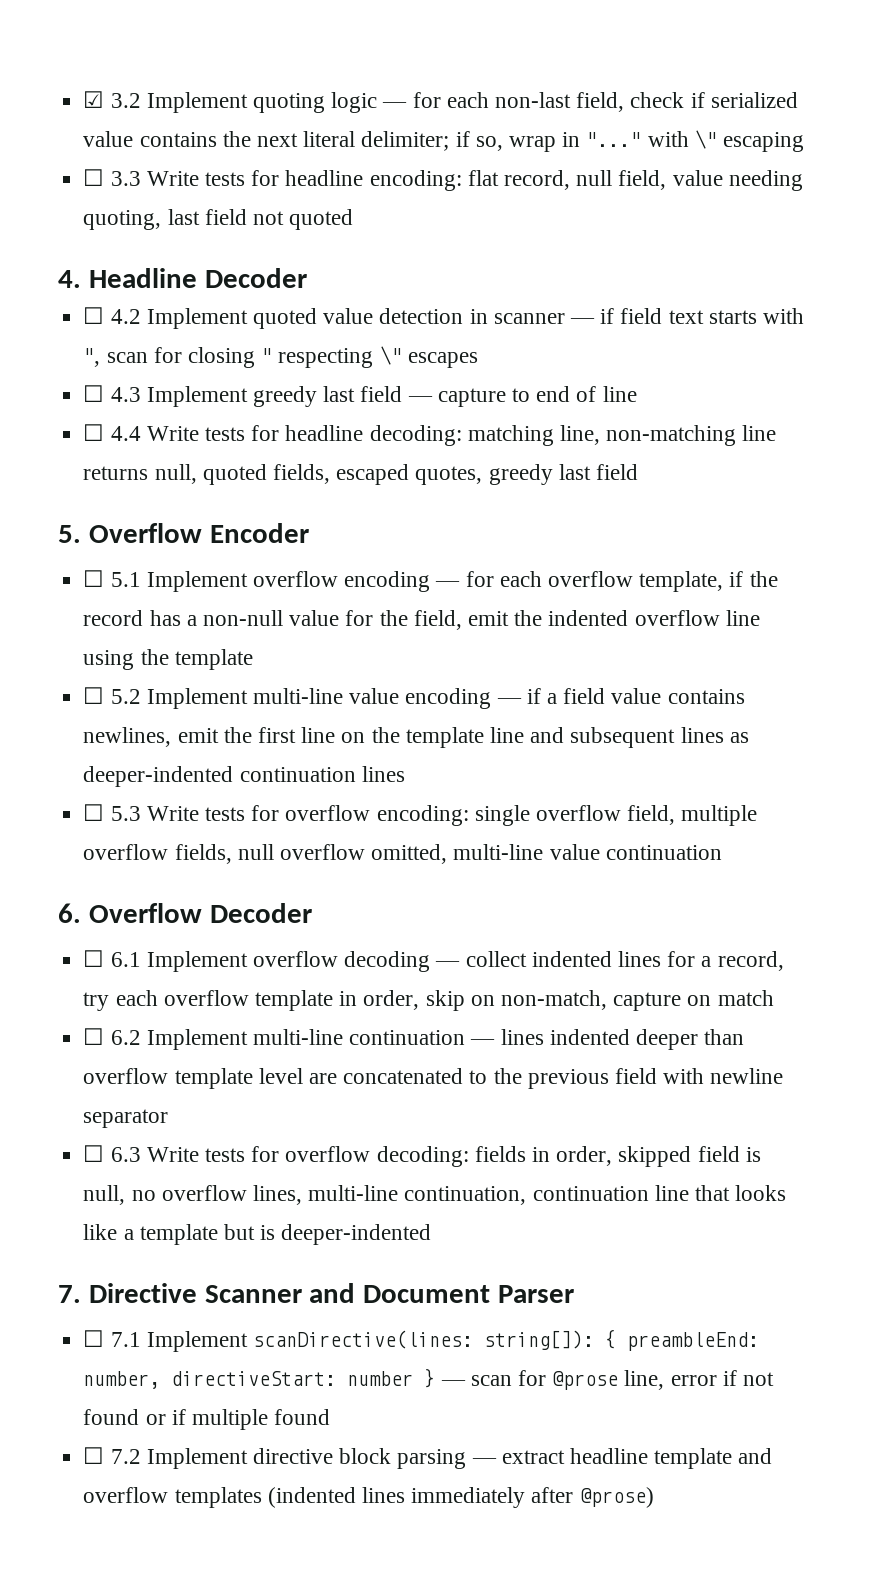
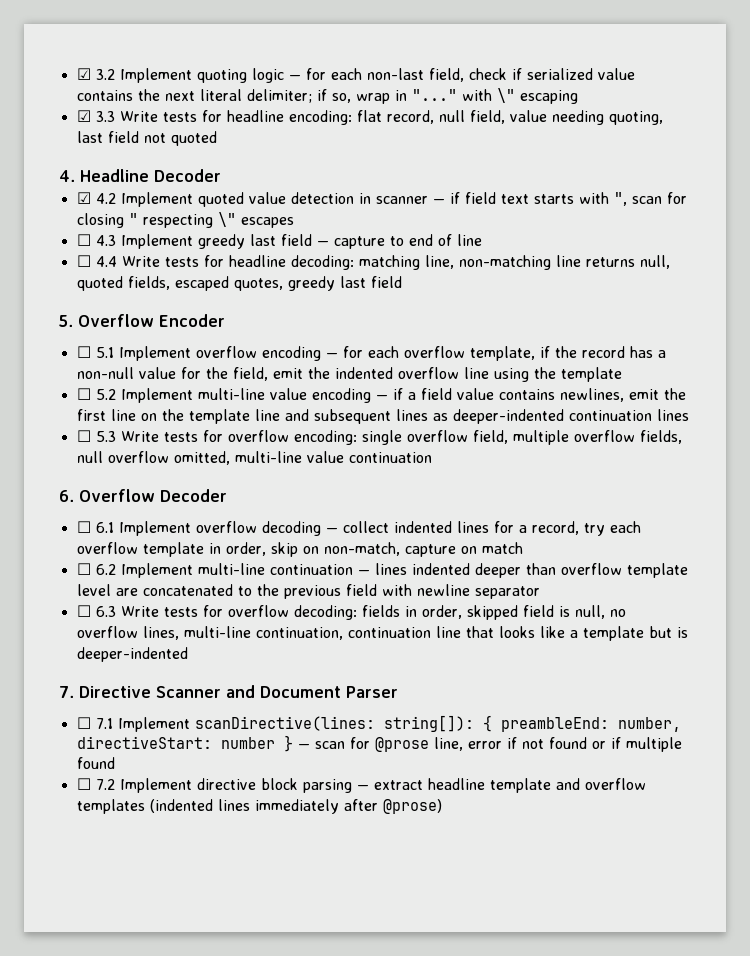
- ☐ 3.3 Write tests for headline encoding: flat record, null field, value needing quoting, last field not quoted
+ ☑ 3.3 Write tests for headline encoding: flat record, null field, value needing quoting, last field not quoted
- ☐ 4.2 Implement quoted value detection in scanner — if field text starts with ", scan for closing " respecting \" escapes
+ ☑ 4.2 Implement quoted value detection in scanner — if field text starts with ", scan for closing " respecting \" escapes

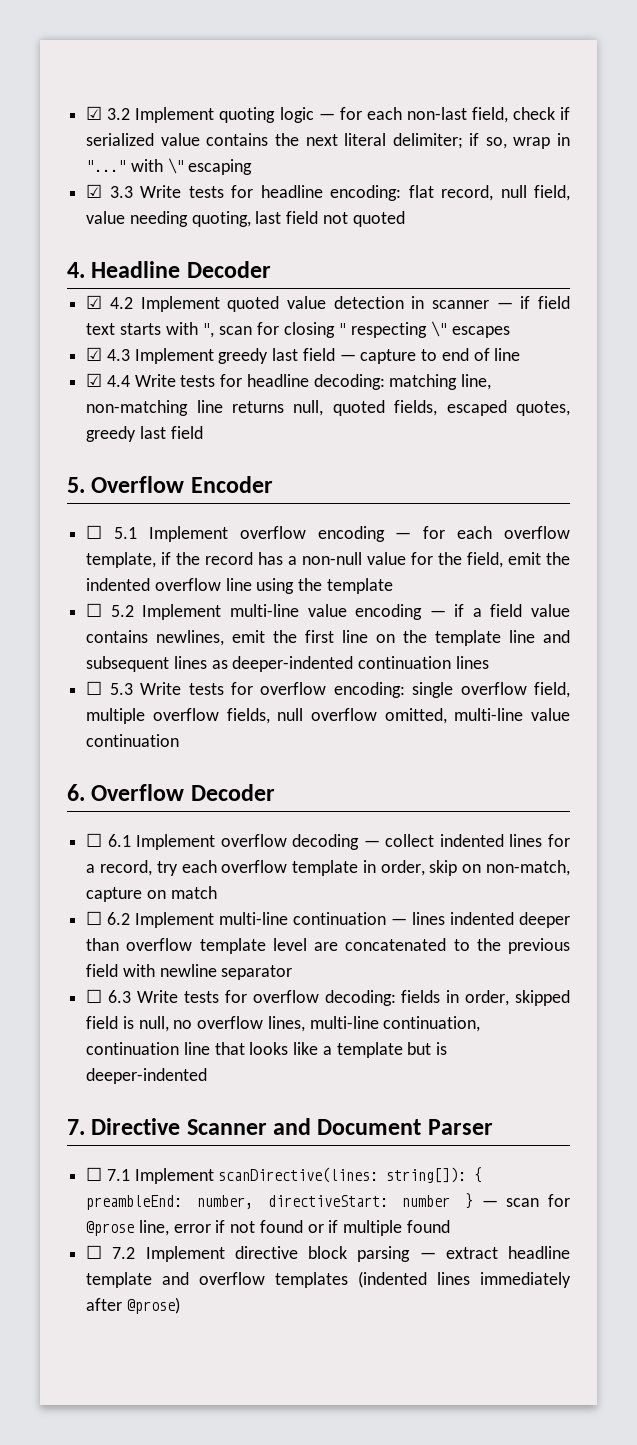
- ☐ 4.3 Implement greedy last field — capture to end of line
+ ☑ 4.3 Implement greedy last field — capture to end of line
- ☐ 4.4 Write tests for headline decoding: matching line, non-matching line returns null, quoted fields, escaped quotes, greedy last field
+ ☑ 4.4 Write tests for headline decoding: matching line, non-matching line returns null, quoted fields, escaped quotes, greedy last field

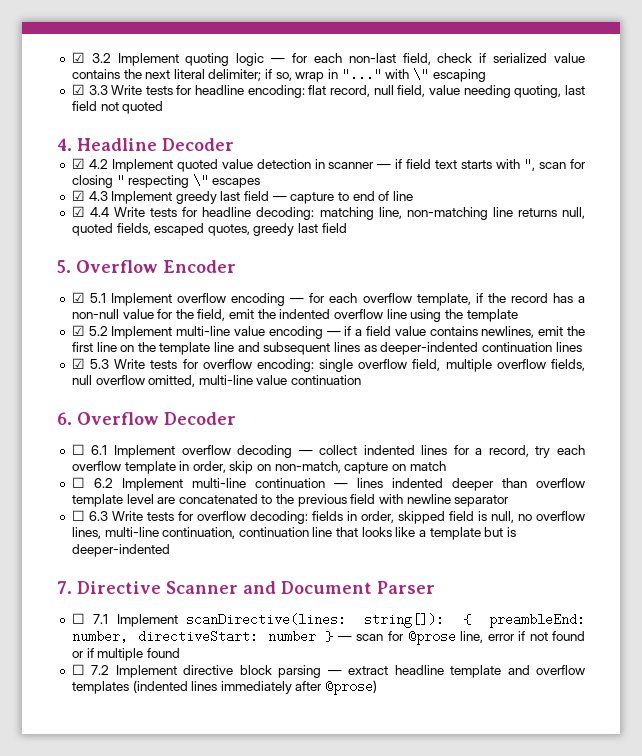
- ☐ 5.1 Implement overflow encoding — for each overflow template, if the record has a non-null value for the field, emit the indented overflow line using the template
+ ☑ 5.1 Implement overflow encoding — for each overflow template, if the record has a non-null value for the field, emit the indented overflow line using the template
- ☐ 5.2 Implement multi-line value encoding — if a field value contains newlines, emit the first line on the template line and subsequent lines as deeper-indented continuation lines
+ ☑ 5.2 Implement multi-line value encoding — if a field value contains newlines, emit the first line on the template line and subsequent lines as deeper-indented continuation lines
- ☐ 5.3 Write tests for overflow encoding: single overflow field, multiple overflow fields, null overflow omitted, multi-line value continuation
+ ☑ 5.3 Write tests for overflow encoding: single overflow field, multiple overflow fields, null overflow omitted, multi-line value continuation

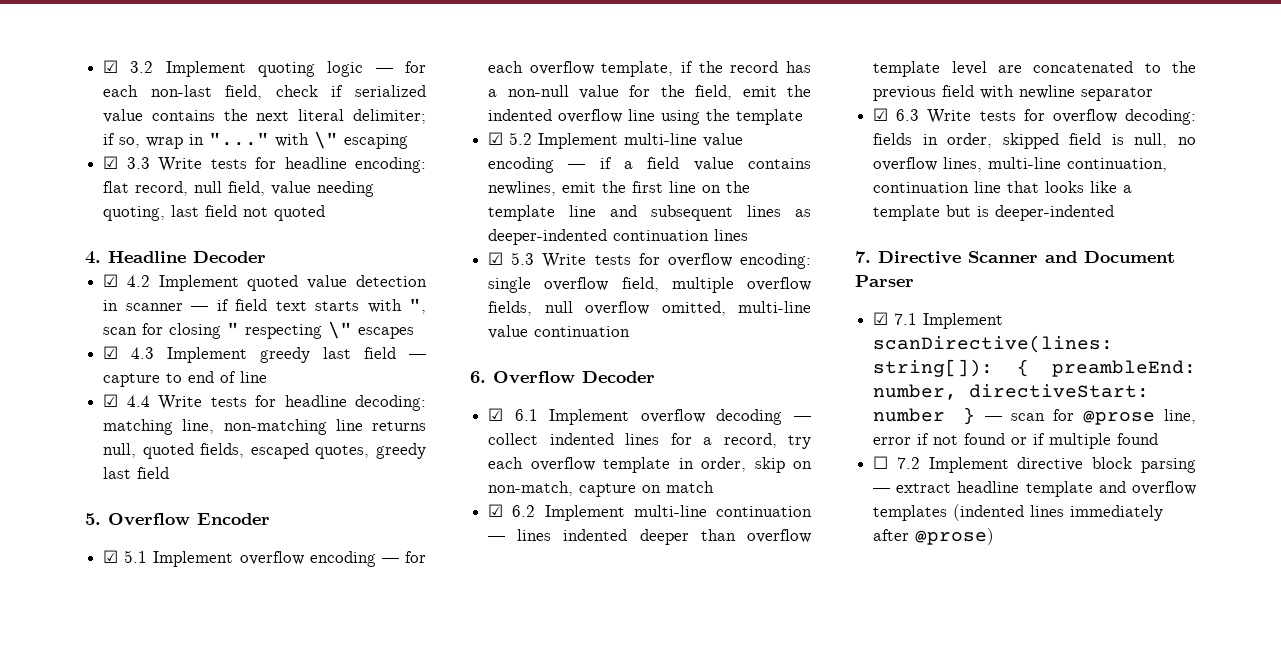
- ☐ 6.1 Implement overflow decoding — collect indented lines for a record, try each overflow template in order, skip on non-match, capture on match
+ ☑ 6.1 Implement overflow decoding — collect indented lines for a record, try each overflow template in order, skip on non-match, capture on match
- ☐ 6.2 Implement multi-line continuation — lines indented deeper than overflow template level are concatenated to the previous field with newline separator
+ ☑ 6.2 Implement multi-line continuation — lines indented deeper than overflow template level are concatenated to the previous field with newline separator
- ☐ 6.3 Write tests for overflow decoding: fields in order, skipped field is null, no overflow lines, multi-line continuation, continuation line that looks like a template but is deeper-indented
+ ☑ 6.3 Write tests for overflow decoding: fields in order, skipped field is null, no overflow lines, multi-line continuation, continuation line that looks like a template but is deeper-indented
- ☐ 7.1 Implement scanDirective(lines: string[]): { preambleEnd: number, directiveStart: number } — scan for @prose line, error if not found or if multiple found
+ ☑ 7.1 Implement scanDirective(lines: string[]): { preambleEnd: number, directiveStart: number } — scan for @prose line, error if not found or if multiple found

